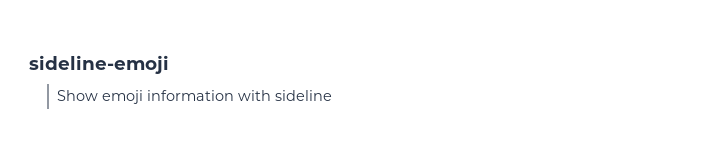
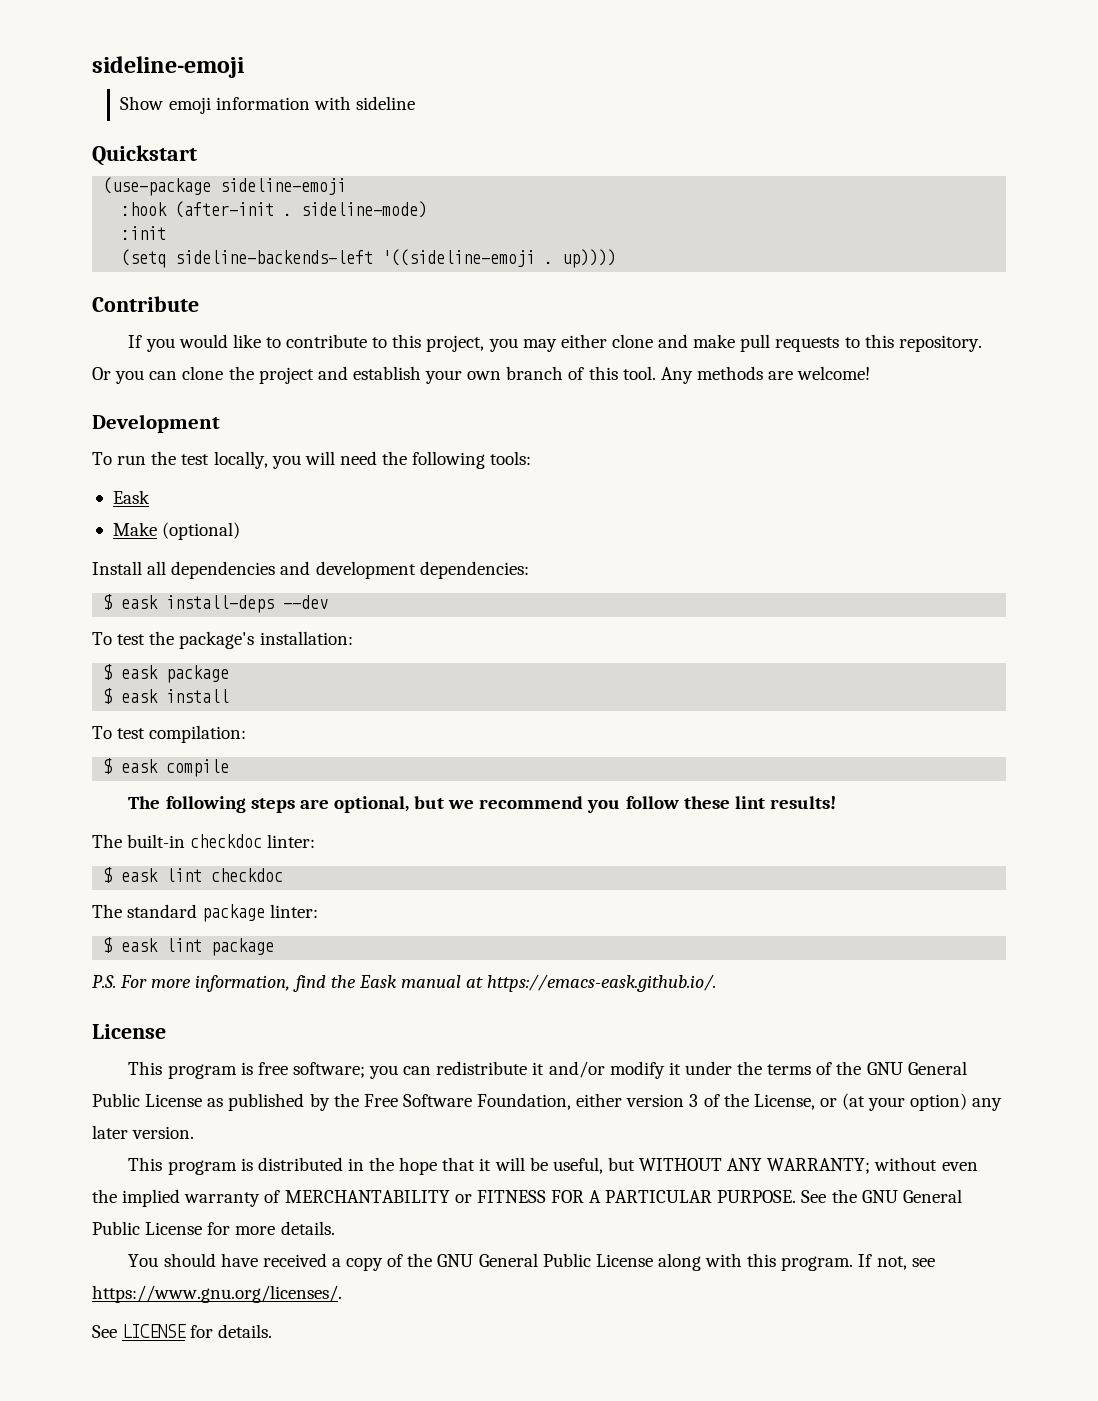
+ Quickstart
+ (use-package sideline-emoji
+ :hook (after-init . sideline-mode)
+ :init
+ (setq sideline-backends-left '((sideline-emoji . up))))
+ Contribute
+ If you would like to contribute to this project, you may either clone and make pull requests to this repository. Or you can clone the project and establish your own branch of this tool. Any methods are welcome!
+ Development
+ To run the test locally, you will need the following tools:
+ Eask
+ Make (optional)
+ Install all dependencies and development dependencies:
+ $ eask install-deps --dev
+ To test the package's installation:
+ $ eask package
+ $ eask install
+ To test compilation:
+ $ eask compile
+ The following steps are optional, but we recommend you follow these lint results!
+ The built-in checkdoc linter:
+ $ eask lint checkdoc
+ The standard package linter:
+ $ eask lint package
+ P.S. For more information, find the Eask manual at https://emacs-eask.github.io/.
+ License
+ This program is free software; you can redistribute it and/or modify it under the terms of the GNU General Public License as published by the Free Software Foundation, either version 3 of the License, or (at your option) any later version.
+ This program is distributed in the hope that it will be useful, but WITHOUT ANY WARRANTY; without even the implied warranty of MERCHANTABILITY or FITNESS FOR A PARTICULAR PURPOSE. See the GNU General Public License for more details.
+ You should have received a copy of the GNU General Public License along with this program. If not, see https://www.gnu.org/licenses/.
+ See LICENSE for details.

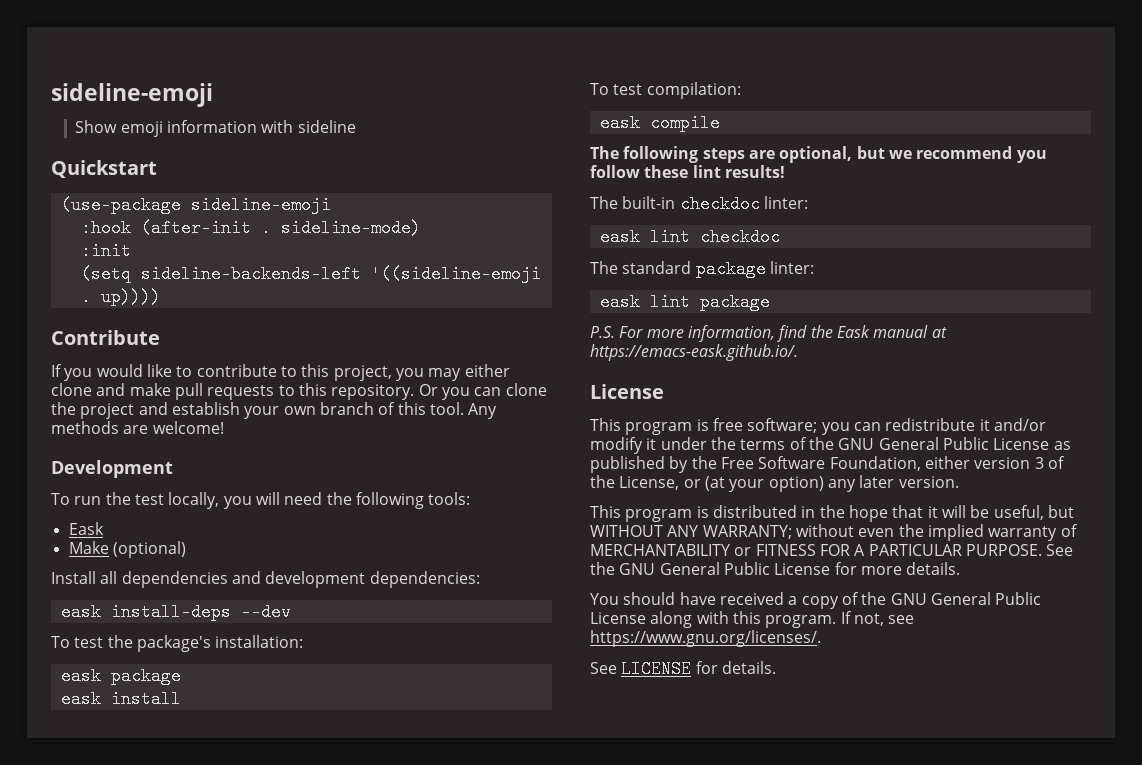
- $ eask install-deps --dev
+ eask install-deps --dev
- $ eask package
+ eask package
- $ eask install
+ eask install
- $ eask compile
+ eask compile
- $ eask lint checkdoc
+ eask lint checkdoc
- $ eask lint package
+ eask lint package

